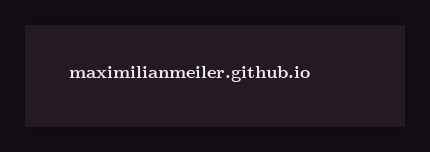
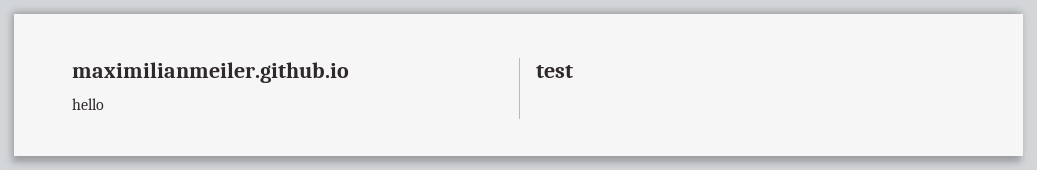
+ hello
+ test

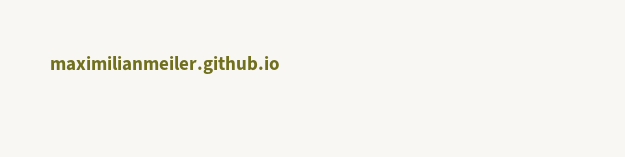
- hello
- test

